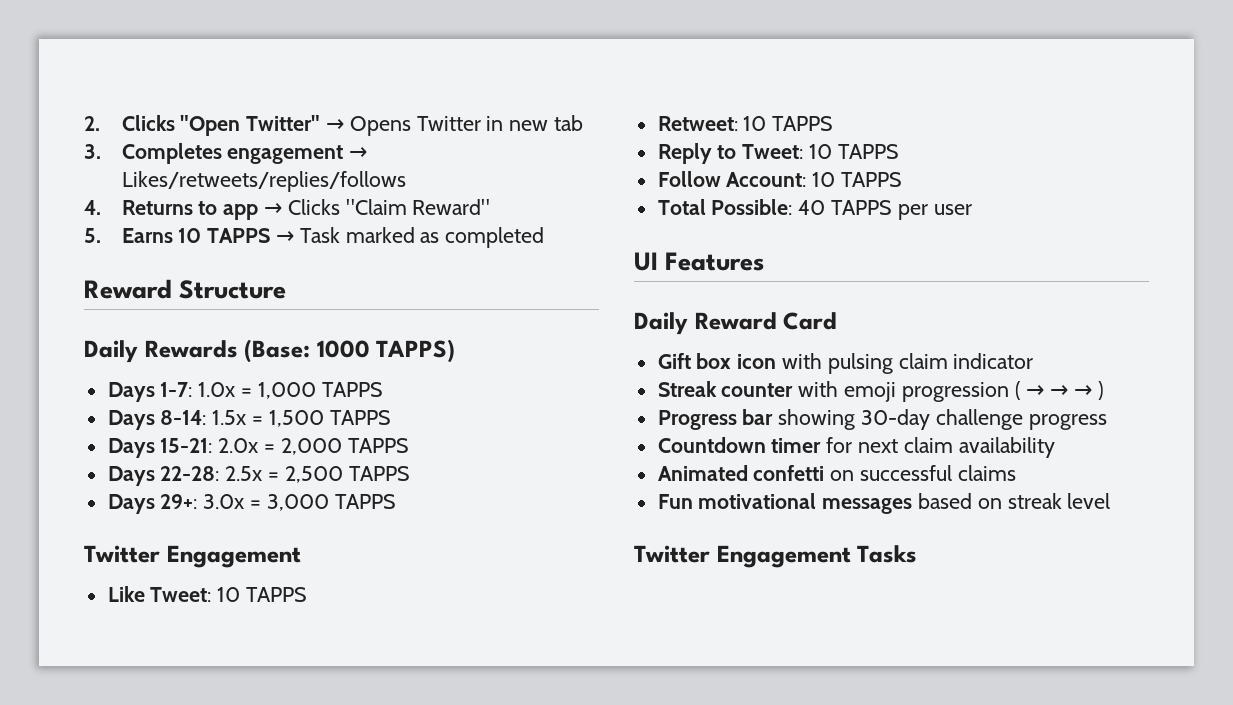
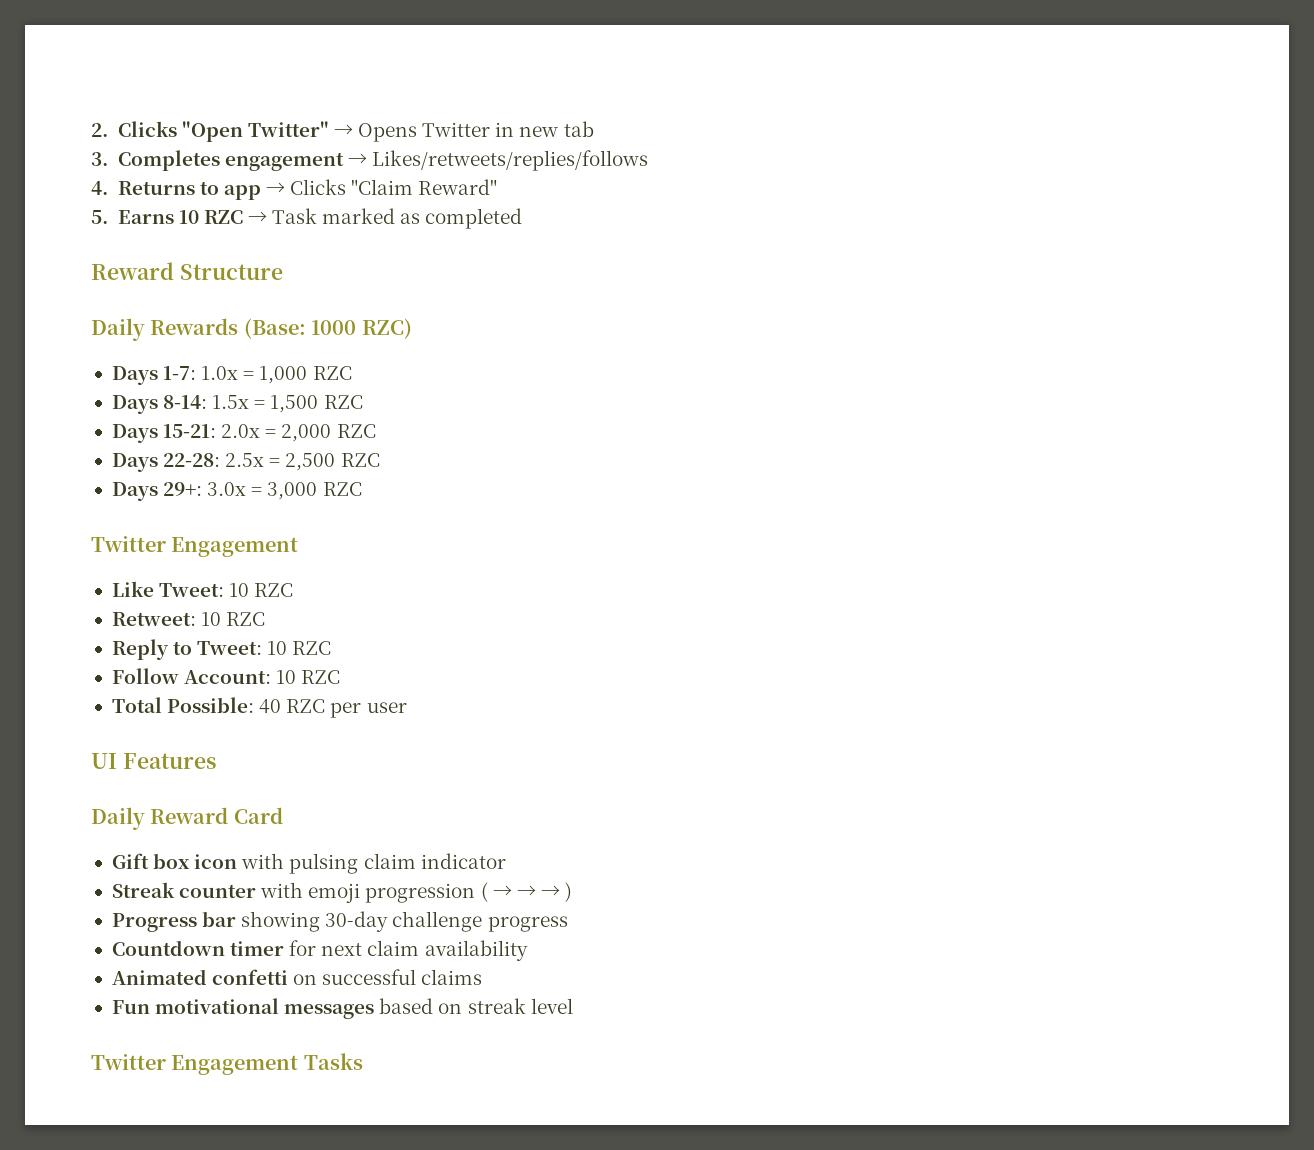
- 5. Earns 10 TAPPS → Task marked as completed
+ 5. Earns 10 RZC → Task marked as completed
- Daily Rewards (Base: 1000 TAPPS)
+ Daily Rewards (Base: 1000 RZC)
- Days 1-7: 1.0x = 1,000 TAPPS
+ Days 1-7: 1.0x = 1,000 RZC
- Days 8-14: 1.5x = 1,500 TAPPS
+ Days 8-14: 1.5x = 1,500 RZC
- Days 15-21: 2.0x = 2,000 TAPPS
+ Days 15-21: 2.0x = 2,000 RZC
- Days 22-28: 2.5x = 2,500 TAPPS
+ Days 22-28: 2.5x = 2,500 RZC
- Days 29+: 3.0x = 3,000 TAPPS
+ Days 29+: 3.0x = 3,000 RZC
- Like Tweet: 10 TAPPS
+ Like Tweet: 10 RZC
- Retweet: 10 TAPPS
+ Retweet: 10 RZC
- Reply to Tweet: 10 TAPPS
+ Reply to Tweet: 10 RZC
- Follow Account: 10 TAPPS
+ Follow Account: 10 RZC
- Total Possible: 40 TAPPS per user
+ Total Possible: 40 RZC per user

